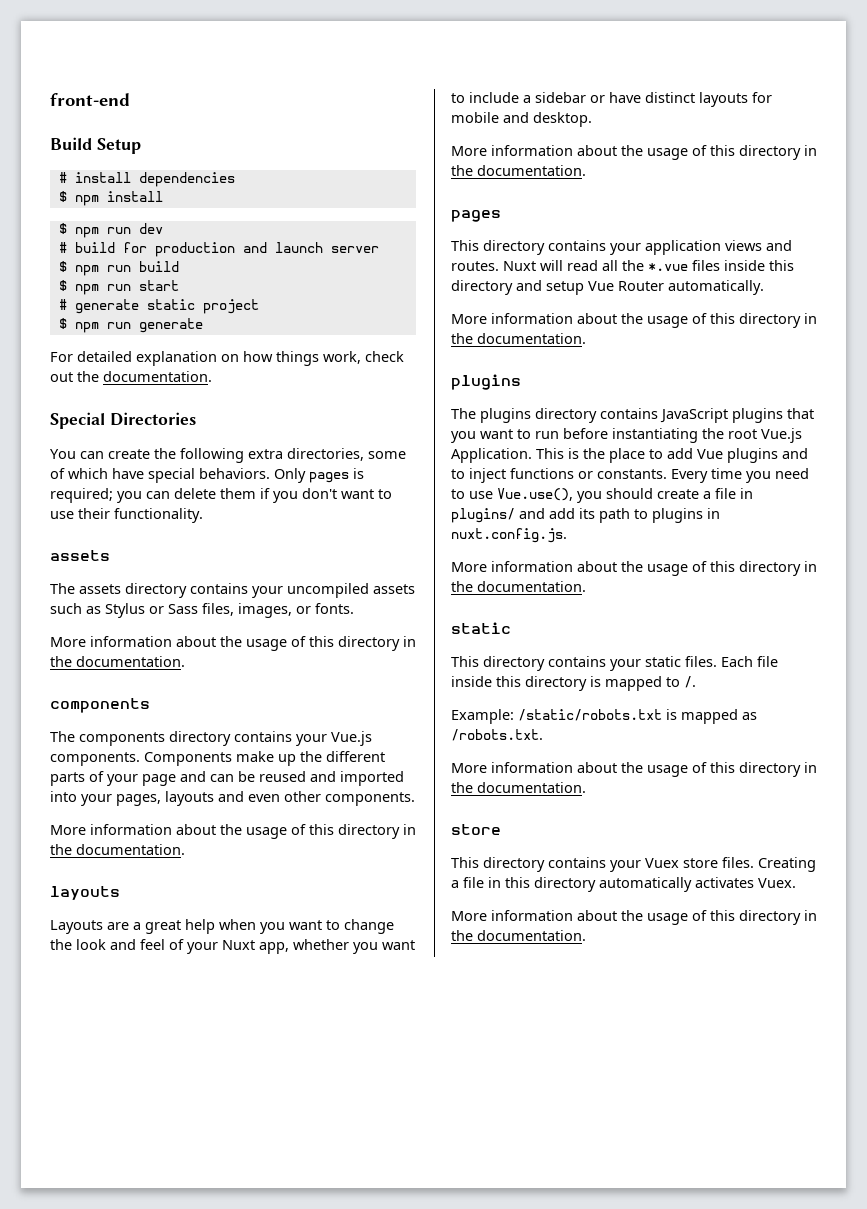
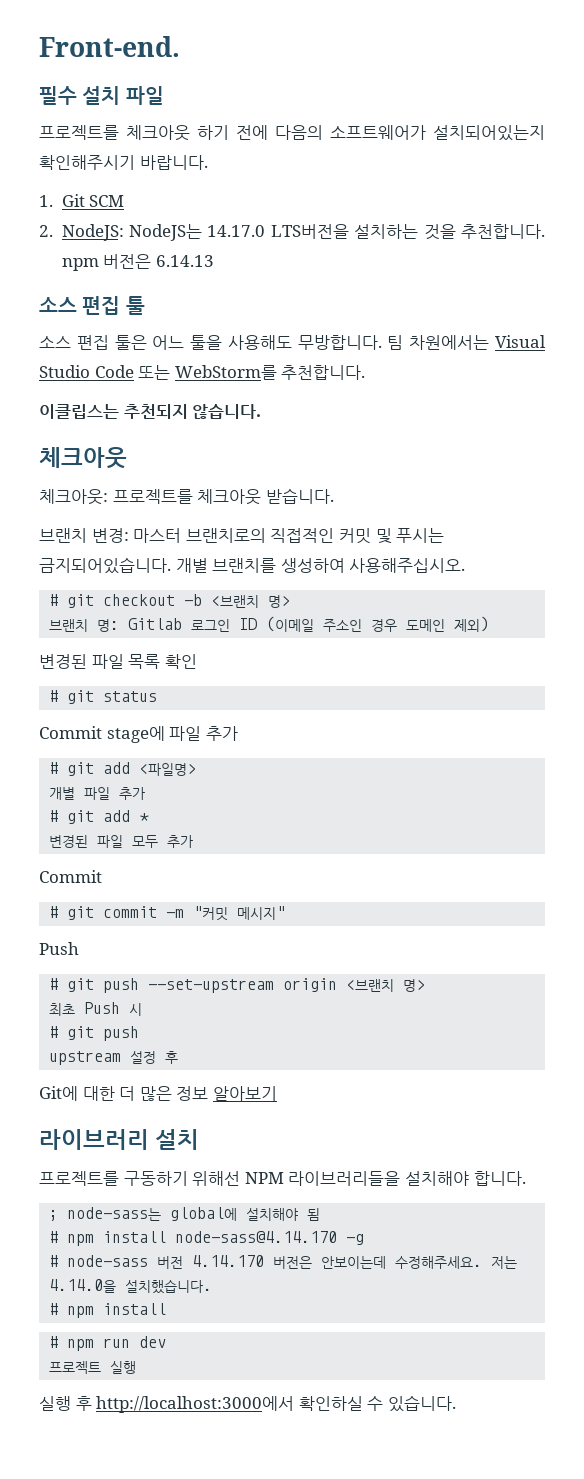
- front-end
- Build Setup
- # install dependencies
- $ npm install
+ Front-end.
+ 필수 설치 파일
+ 프로젝트를 체크아웃 하기 전에 다음의 소프트웨어가 설치되어있는지 확인해주시기 바랍니다.
+ 1. Git SCM
+ 2. NodeJS: NodeJS는 14.17.0 LTS버전을 설치하는 것을 추천합니다. npm 버전은 6.14.13
+ 소스 편집 툴
+ 소스 편집 툴은 어느 툴을 사용해도 무방합니다. 팀 차원에서는 Visual Studio Code 또는 WebStorm를 추천합니다.
+ 이클립스는 추천되지 않습니다.
+ 체크아웃
+ 체크아웃: 프로젝트를 체크아웃 받습니다.
+ 브랜치 변경: 마스터 브랜치로의 직접적인 커밋 및 푸시는 금지되어있습니다. 개별 브랜치를 생성하여 사용해주십시오.
+ # git checkout -b <브랜치 명>
+ 브랜치 명: Gitlab 로그인 ID (이메일 주소인 경우 도메인 제외)
+ 변경된 파일 목록 확인
+ # git status
+ Commit stage에 파일 추가
+ # git add <파일명>
+ 개별 파일 추가
+ # git add *
+ 변경된 파일 모두 추가
+ Commit
+ # git commit -m "커밋 메시지"
+ Push
+ # git push --set-upstream origin <브랜치 명>
+ 최초 Push 시
+ # git push
+ upstream 설정 후
+ Git에 대한 더 많은 정보 알아보기
+ 라이브러리 설치
+ 프로젝트를 구동하기 위해선 NPM 라이브러리들을 설치해야 합니다.
+ ; node-sass는 global에 설치해야 됨
+ # npm install node-sass@4.14.170 -g
+ # node-sass 버전 4.14.170 버전은 안보이는데 수정해주세요. 저는 4.14.0을 설치했습니다.
+ # npm install
- $ npm run dev
+ # npm run dev
- # build for production and launch server
- $ npm run build
- $ npm run start
- # generate static project
- $ npm run generate
- For detailed explanation on how things work, check out the documentation.
- Special Directories
- You can create the following extra directories, some of which have special behaviors. Only pages is required; you can delete them if you don't want to use their functionality.
- assets
- The assets directory contains your uncompiled assets such as Stylus or Sass files, images, or fonts.
- More information about the usage of this directory in the documentation.
- components
- The components directory contains your Vue.js components. Components make up the different parts of your page and can be reused and imported into your pages, layouts and even other components.
- More information about the usage of this directory in the documentation.
- layouts
- Layouts are a great help when you want to change the look and feel of your Nuxt app, whether you want to include a sidebar or have distinct layouts for mobile and desktop.
- More information about the usage of this directory in the documentation.
- pages
- This directory contains your application views and routes. Nuxt will read all the *.vue files inside this directory and setup Vue Router automatically.
- More information about the usage of this directory in the documentation.
- plugins
- The plugins directory contains JavaScript plugins that you want to run before instantiating the root Vue.js Application. This is the place to add Vue plugins and to inject functions or constants. Every time you need to use Vue.use(), you should create a file in plugins/ and add its path to plugins in nuxt.config.js.
- More information about the usage of this directory in the documentation.
- static
- This directory contains your static files. Each file inside this directory is mapped to /.
- Example: /static/robots.txt is mapped as /robots.txt.
- More information about the usage of this directory in the documentation.
- store
- This directory contains your Vuex store files. Creating a file in this directory automatically activates Vuex.
- More information about the usage of this directory in the documentation.
+ 프로젝트 실행
+ 실행 후 http://localhost:3000에서 확인하실 수 있습니다.

